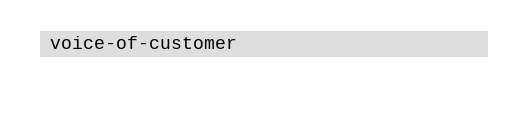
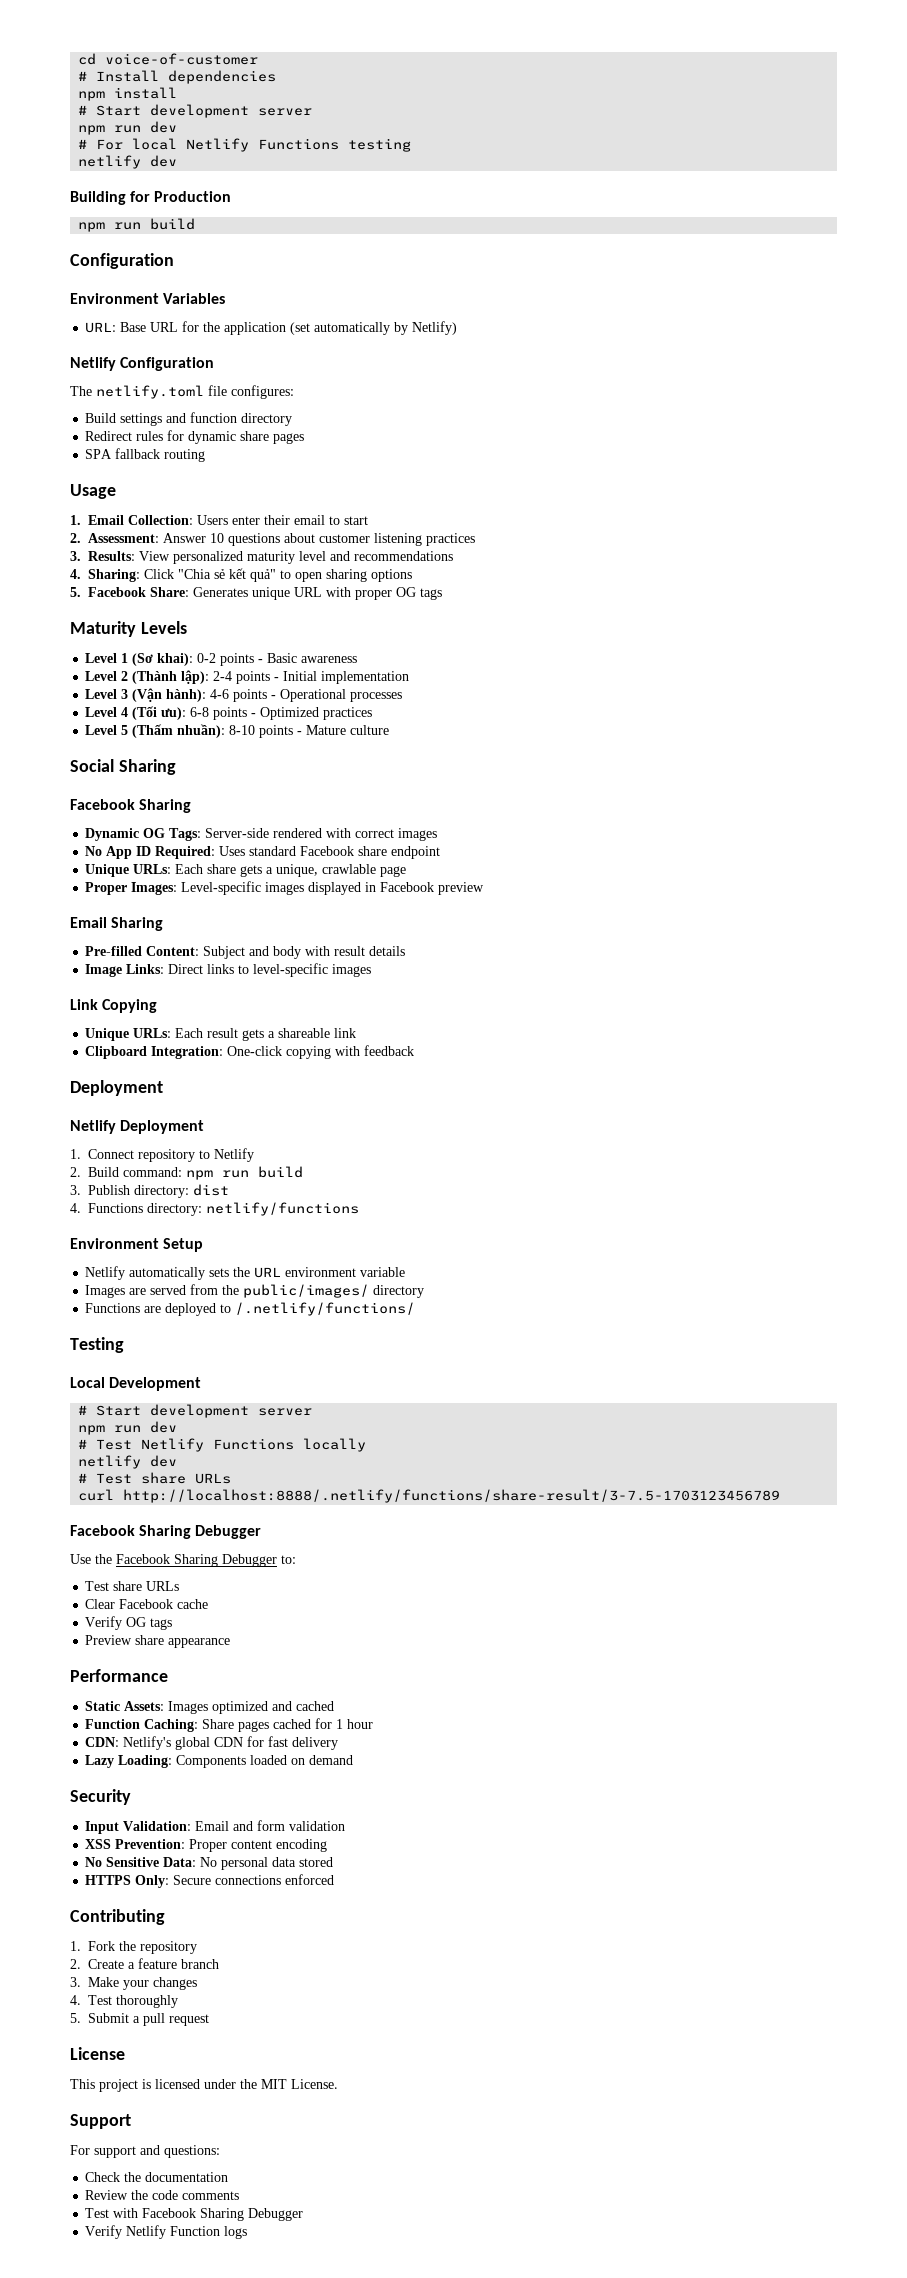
- voice-of-customer
+ cd voice-of-customer
+ # Install dependencies
+ npm install
+ # Start development server
+ npm run dev
+ # For local Netlify Functions testing
+ netlify dev
+ Building for Production
+ npm run build
+ Configuration
+ Environment Variables
+ URL: Base URL for the application (set automatically by Netlify)
+ Netlify Configuration
+ The netlify.toml file configures:
+ Build settings and function directory
+ Redirect rules for dynamic share pages
+ SPA fallback routing
+ Usage
+ 1. Email Collection: Users enter their email to start
+ 2. Assessment: Answer 10 questions about customer listening practices
+ 3. Results: View personalized maturity level and recommendations
+ 4. Sharing: Click "Chia sẻ kết quả" to open sharing options
+ 5. Facebook Share: Generates unique URL with proper OG tags
+ Maturity Levels
+ Level 1 (Sơ khai): 0-2 points - Basic awareness
+ Level 2 (Thành lập): 2-4 points - Initial implementation
+ Level 3 (Vận hành): 4-6 points - Operational processes
+ Level 4 (Tối ưu): 6-8 points - Optimized practices
+ Level 5 (Thấm nhuần): 8-10 points - Mature culture
+ Social Sharing
+ Facebook Sharing
+ Dynamic OG Tags: Server-side rendered with correct images
+ No App ID Required: Uses standard Facebook share endpoint
+ Unique URLs: Each share gets a unique, crawlable page
+ Proper Images: Level-specific images displayed in Facebook preview
+ Email Sharing
+ Pre-filled Content: Subject and body with result details
+ Image Links: Direct links to level-specific images
+ Link Copying
+ Unique URLs: Each result gets a shareable link
+ Clipboard Integration: One-click copying with feedback
+ Deployment
+ Netlify Deployment
+ 1. Connect repository to Netlify
+ 2. Build command: npm run build
+ 3. Publish directory: dist
+ 4. Functions directory: netlify/functions
+ Environment Setup
+ Netlify automatically sets the URL environment variable
+ Images are served from the public/images/ directory
+ Functions are deployed to /.netlify/functions/
+ Testing
+ Local Development
+ # Start development server
+ npm run dev
+ # Test Netlify Functions locally
+ netlify dev
+ # Test share URLs
+ curl http://localhost:8888/.netlify/functions/share-result/3-7.5-1703123456789
+ Facebook Sharing Debugger
+ Use the Facebook Sharing Debugger to:
+ Test share URLs
+ Clear Facebook cache
+ Verify OG tags
+ Preview share appearance
+ Performance
+ Static Assets: Images optimized and cached
+ Function Caching: Share pages cached for 1 hour
+ CDN: Netlify's global CDN for fast delivery
+ Lazy Loading: Components loaded on demand
+ Security
+ Input Validation: Email and form validation
+ XSS Prevention: Proper content encoding
+ No Sensitive Data: No personal data stored
+ HTTPS Only: Secure connections enforced
+ Contributing
+ 1. Fork the repository
+ 2. Create a feature branch
+ 3. Make your changes
+ 4. Test thoroughly
+ 5. Submit a pull request
+ License
+ This project is licensed under the MIT License.
+ Support
+ For support and questions:
+ Check the documentation
+ Review the code comments
+ Test with Facebook Sharing Debugger
+ Verify Netlify Function logs

